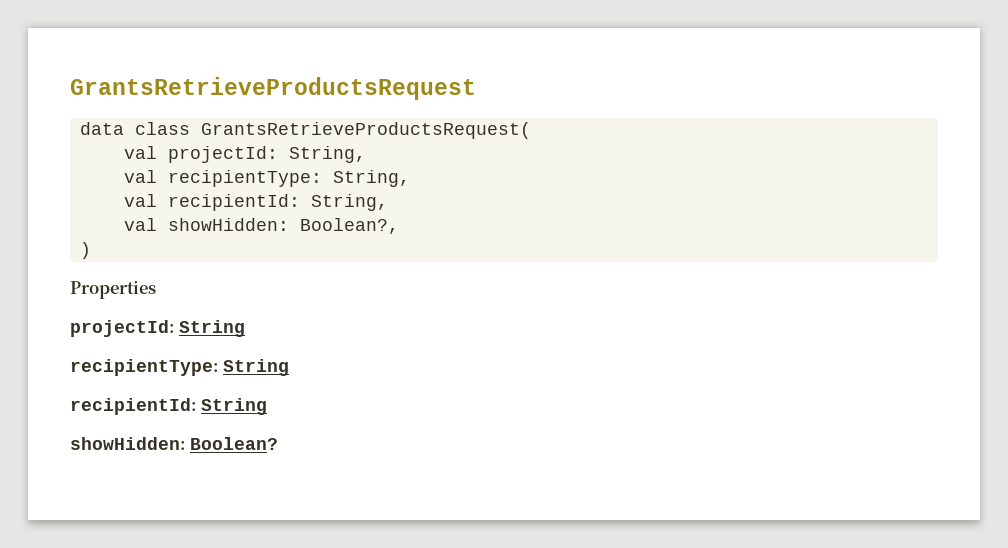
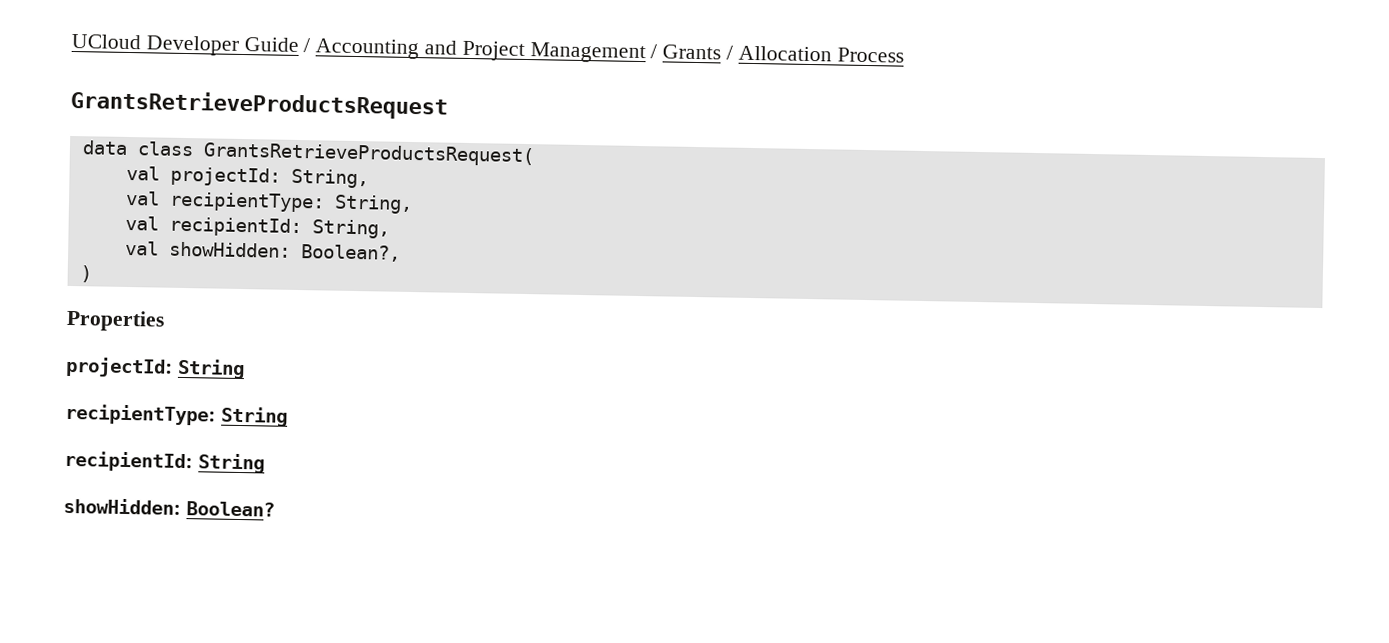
+ UCloud Developer Guide / Accounting and Project Management / Grants / Allocation Process

